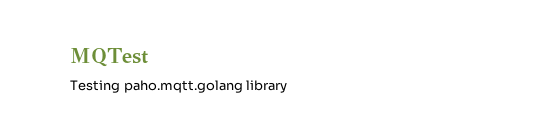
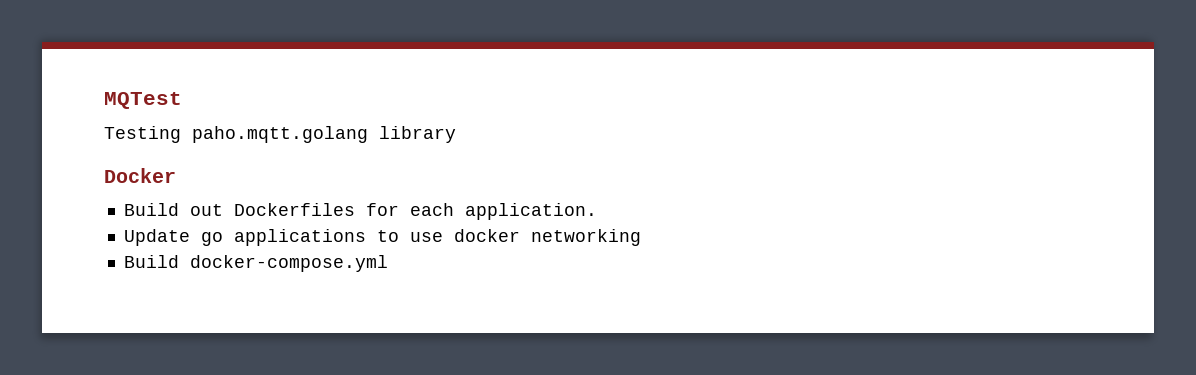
+ Docker
+ Build out Dockerfiles for each application.
+ Update go applications to use docker networking
+ Build docker-compose.yml

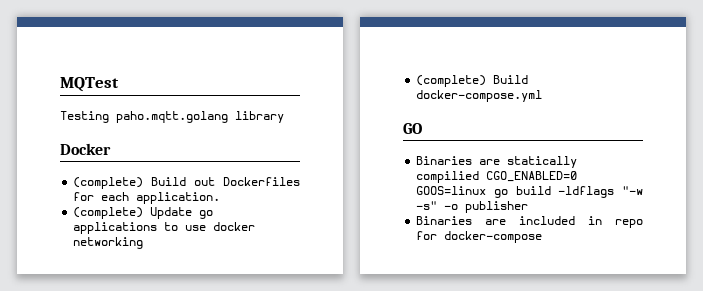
- Build out Dockerfiles for each application.
+ (complete) Build out Dockerfiles for each application.
- Update go applications to use docker networking
+ (complete) Update go applications to use docker networking
- Build docker-compose.yml
+ (complete) Build docker-compose.yml
+ GO
+ Binaries are statically compilied CGO_ENABLED=0 GOOS=linux go build -ldflags "-w -s" -o publisher
+ Binaries are included in repo for docker-compose

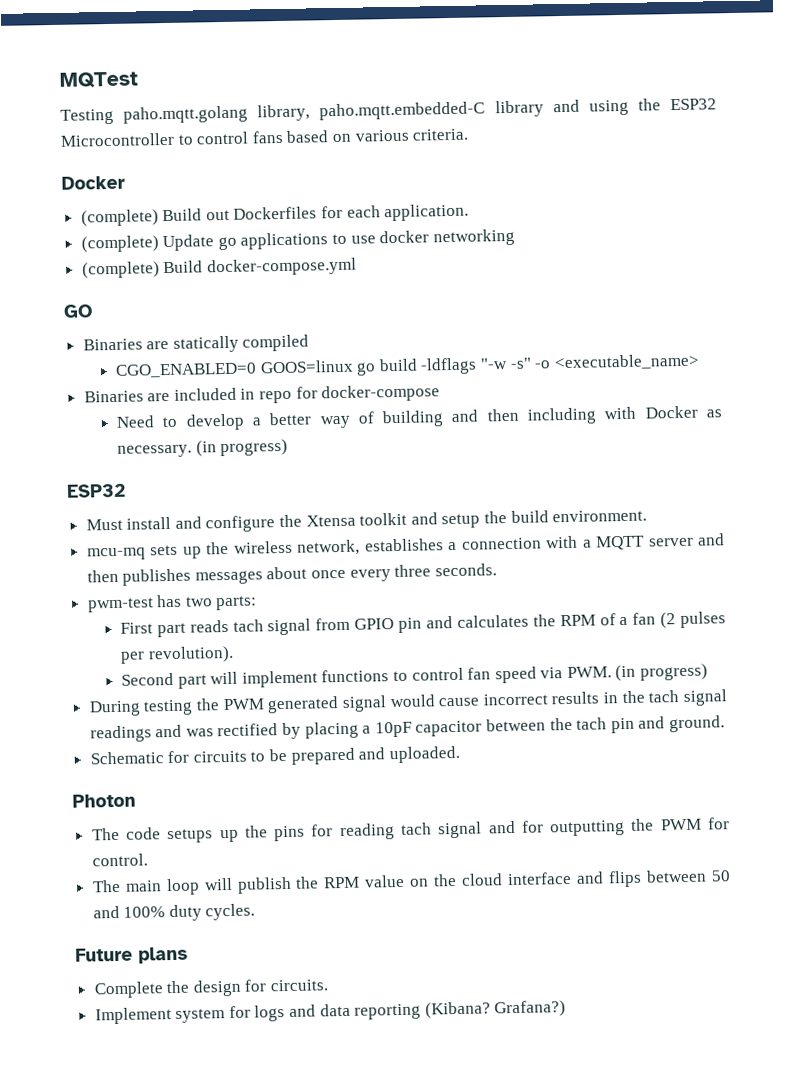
- Testing paho.mqtt.golang library
+ Testing paho.mqtt.golang library, paho.mqtt.embedded-C library and using the ESP32 Microcontroller to control fans based on various criteria.
- Binaries are statically compilied CGO_ENABLED=0 GOOS=linux go build -ldflags "-w -s" -o publisher
+ Binaries are statically compiled
+ CGO_ENABLED=0 GOOS=linux go build -ldflags "-w -s" -o <executable_name>
+ Need to develop a better way of building and then including with Docker as necessary. (in progress)
+ ESP32
+ Must install and configure the Xtensa toolkit and setup the build environment.
+ mcu-mq sets up the wireless network, establishes a connection with a MQTT server and then publishes messages about once every three seconds.
+ pwm-test has two parts:
+ First part reads tach signal from GPIO pin and calculates the RPM of a fan (2 pulses per revolution).
+ Second part will implement functions to control fan speed via PWM. (in progress)
+ During testing the PWM generated signal would cause incorrect results in the tach signal readings and was rectified by placing a 10pF capacitor between the tach pin and ground.
+ Schematic for circuits to be prepared and uploaded.
+ Photon
+ The code setups up the pins for reading tach signal and for outputting the PWM for control.
+ The main loop will publish the RPM value on the cloud interface and flips between 50 and 100% duty cycles.
+ Future plans
+ Complete the design for circuits.
+ Implement system for logs and data reporting (Kibana? Grafana?)

